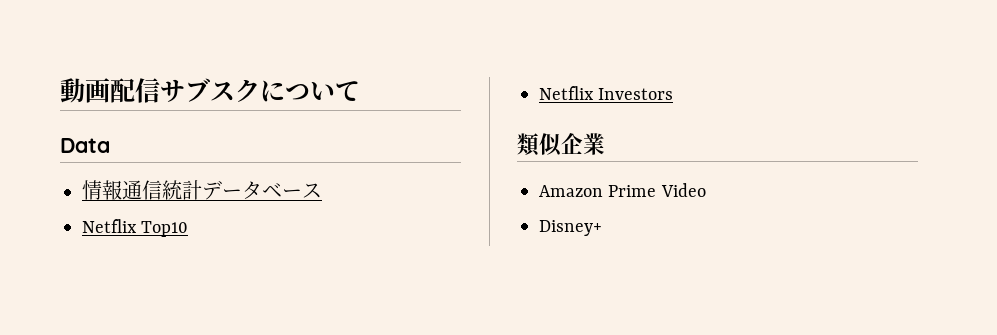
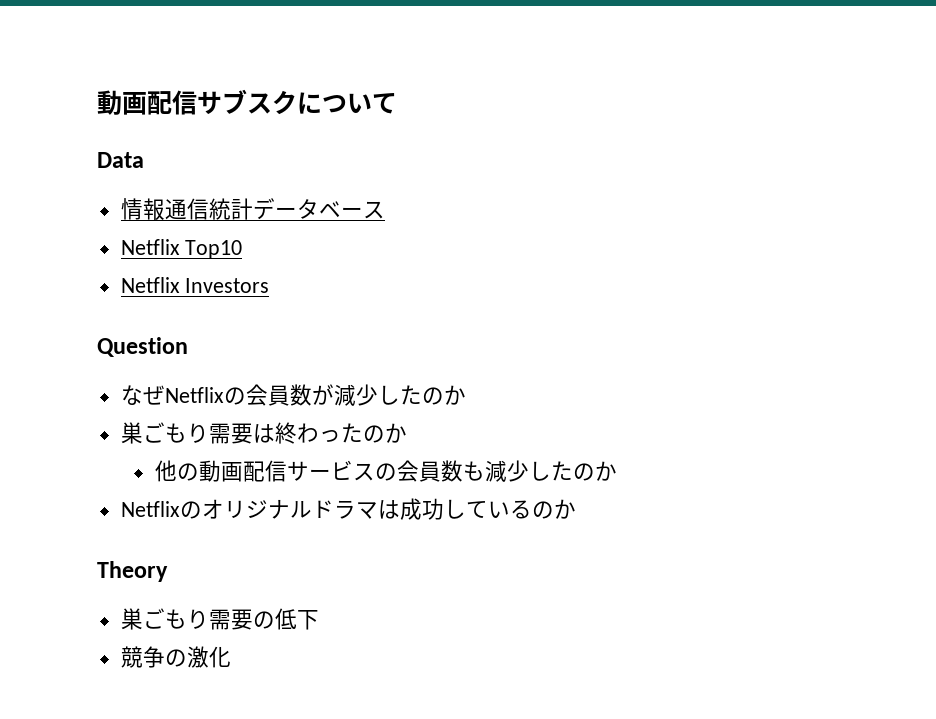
- 類似企業
- Amazon Prime Video
- Disney+
+ Question
+ なぜNetflixの会員数が減少したのか
+ 巣ごもり需要は終わったのか
+ 他の動画配信サービスの会員数も減少したのか
+ Netflixのオリジナルドラマは成功しているのか
+ Theory
+ 巣ごもり需要の低下
+ 競争の激化

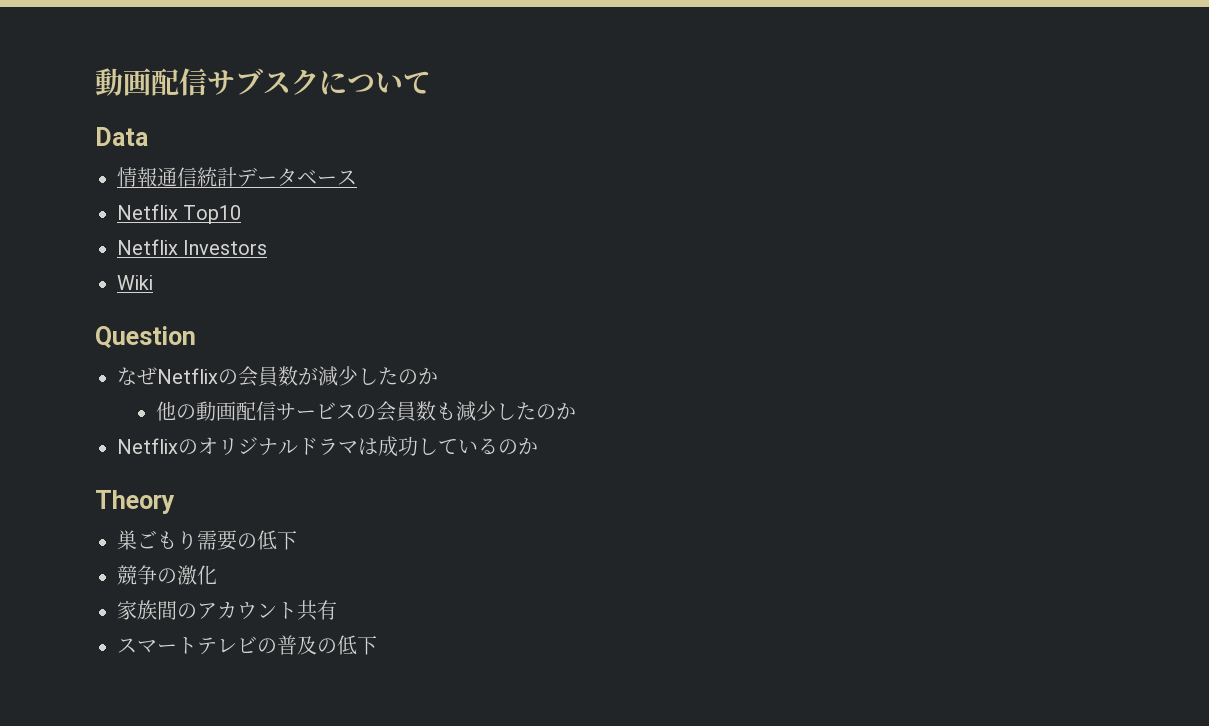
+ Wiki
- 巣ごもり需要は終わったのか
+ 家族間のアカウント共有
+ スマートテレビの普及の低下

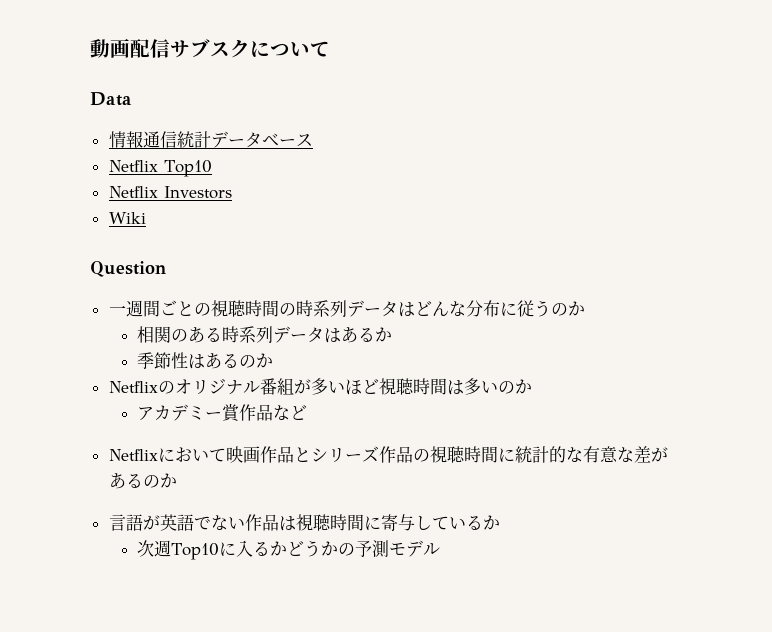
- なぜNetflixの会員数が減少したのか
- 他の動画配信サービスの会員数も減少したのか
+ 一週間ごとの視聴時間の時系列データはどんな分布に従うのか
+ 相関のある時系列データはあるか
+ 季節性はあるのか
- Netflixのオリジナルドラマは成功しているのか
- Theory
- 巣ごもり需要の低下
- 競争の激化
- 家族間のアカウント共有
- スマートテレビの普及の低下
+ Netflixのオリジナル番組が多いほど視聴時間は多いのか
+ アカデミー賞作品など
+ Netflixにおいて映画作品とシリーズ作品の視聴時間に統計的な有意な差があるのか
+ 言語が英語でない作品は視聴時間に寄与しているか
+ 次週Top10に入るかどうかの予測モデル

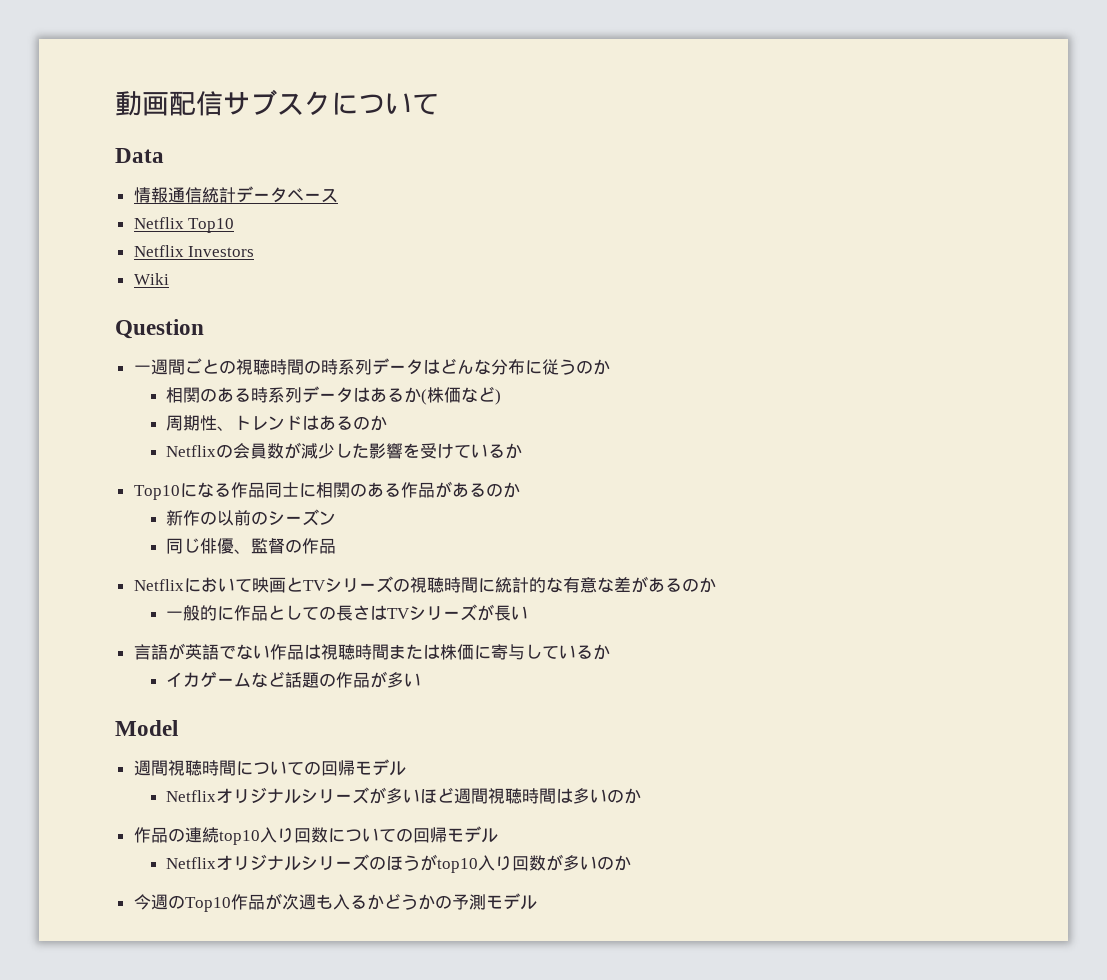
- 相関のある時系列データはあるか
- 季節性はあるのか
- Netflixのオリジナル番組が多いほど視聴時間は多いのか
- アカデミー賞作品など
+ 相関のある時系列データはあるか(株価など)
+ 周期性、トレンドはあるのか
+ Netflixの会員数が減少した影響を受けているか
+ Top10になる作品同士に相関のある作品があるのか
+ 新作の以前のシーズン
+ 同じ俳優、監督の作品
- Netflixにおいて映画作品とシリーズ作品の視聴時間に統計的な有意な差があるのか
+ Netflixにおいて映画とTVシリーズの視聴時間に統計的な有意な差があるのか
+ 一般的に作品としての長さはTVシリーズが長い
- 言語が英語でない作品は視聴時間に寄与しているか
+ 言語が英語でない作品は視聴時間または株価に寄与しているか
- 次週Top10に入るかどうかの予測モデル
+ イカゲームなど話題の作品が多い
+ Model
+ 週間視聴時間についての回帰モデル
+ Netflixオリジナルシリーズが多いほど週間視聴時間は多いのか
+ 作品の連続top10入り回数についての回帰モデル
+ Netflixオリジナルシリーズのほうがtop10入り回数が多いのか
+ 今週のTop10作品が次週も入るかどうかの予測モデル

